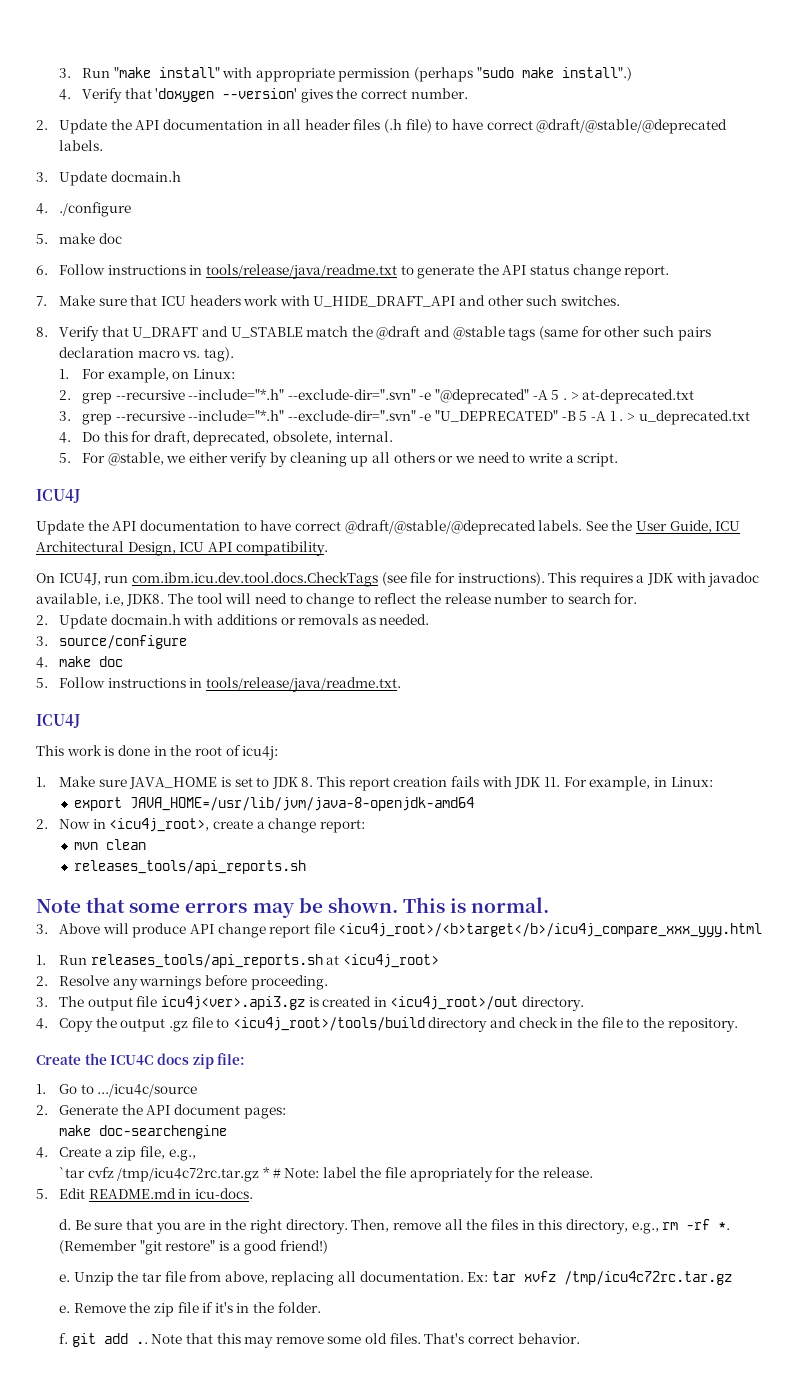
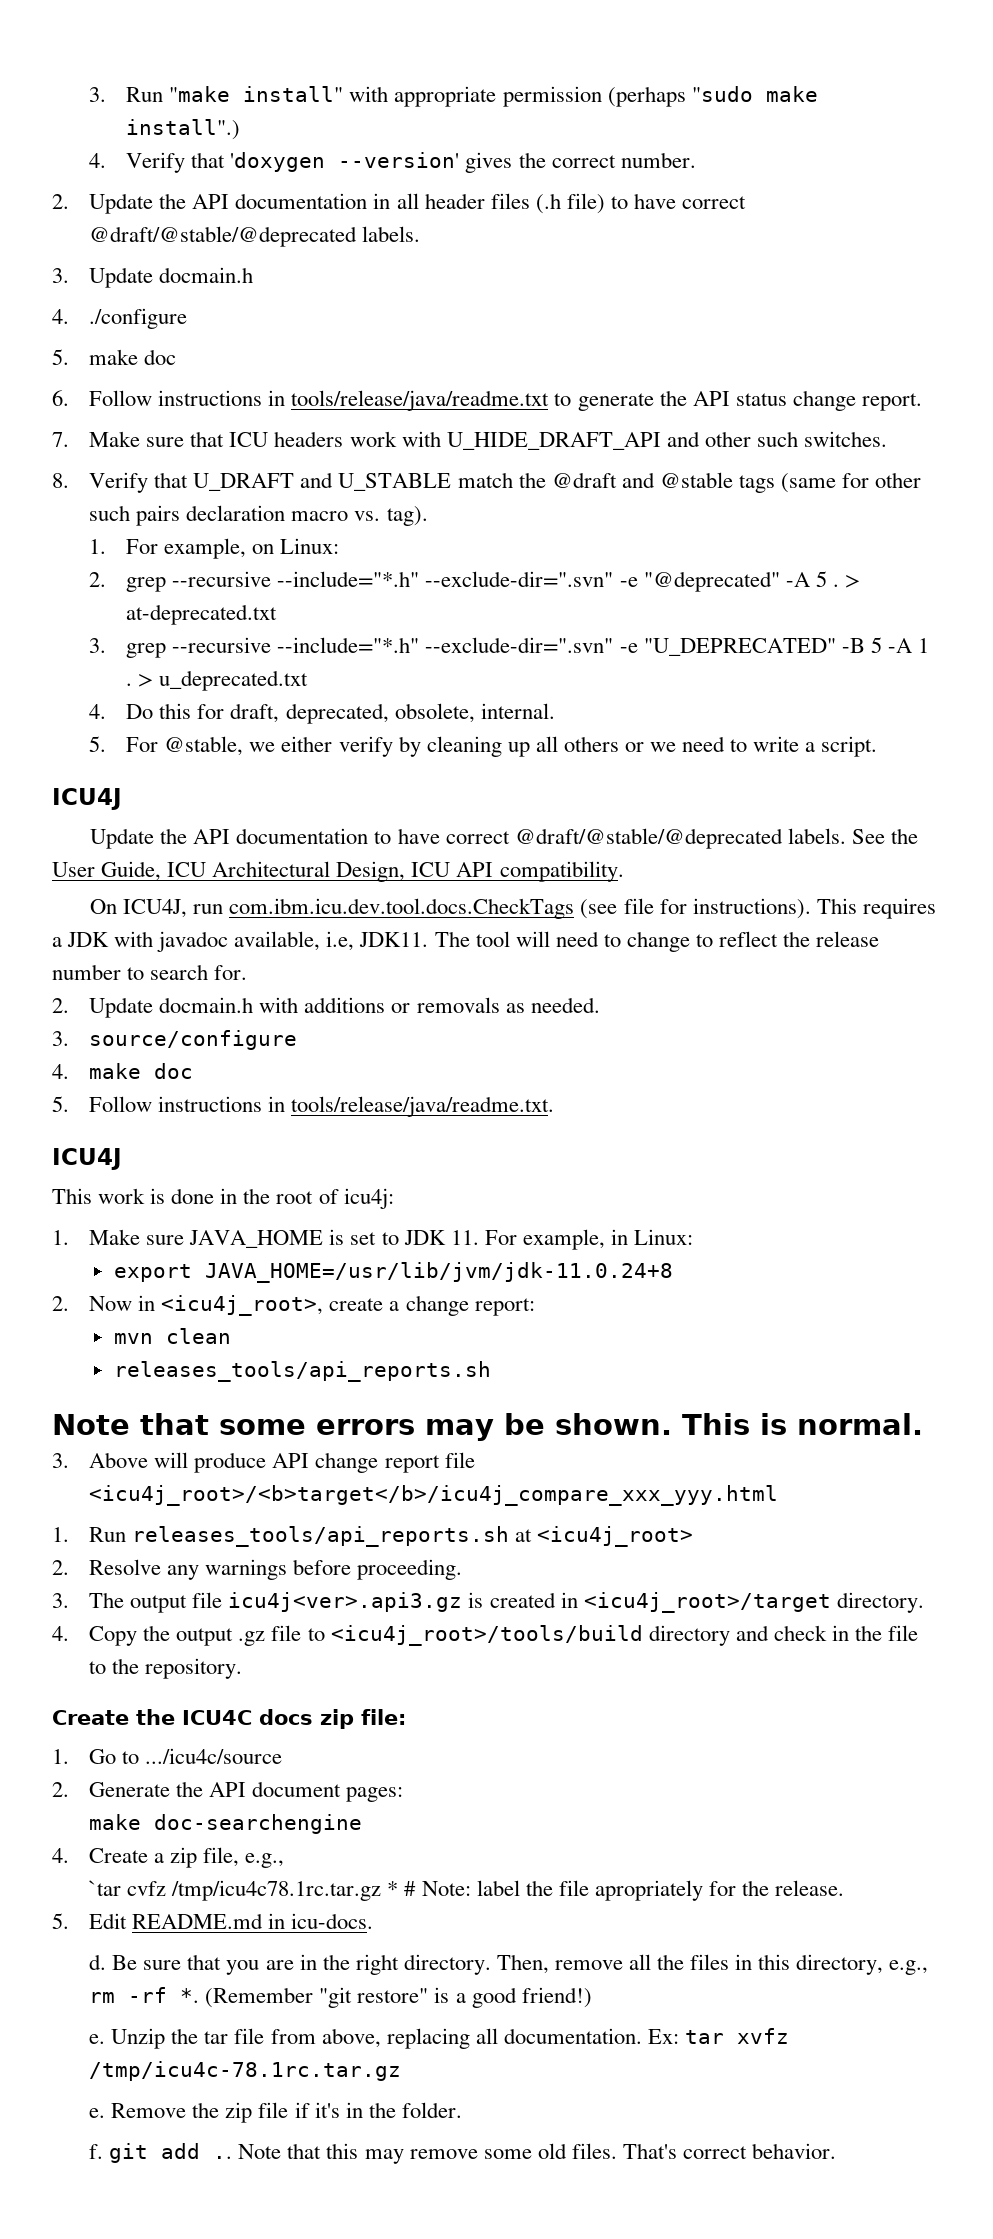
- This requires a JDK with javadoc available, i.e, JDK8.
+ This requires a JDK with javadoc available, i.e, JDK11.
- 1. Make sure JAVA_HOME is set to JDK 8. This report creation fails with JDK 11. For example, in Linux:
+ 1. Make sure JAVA_HOME is set to JDK 11. For example, in Linux:
- export JAVA_HOME=/usr/lib/jvm/java-8-openjdk-amd64
+ export JAVA_HOME=/usr/lib/jvm/jdk-11.0.24+8
- 3. The output file icu4j<ver>.api3.gz is created in <icu4j_root>/out directory.
+ 3. The output file icu4j<ver>.api3.gz is created in <icu4j_root>/target directory.
- `tar cvfz /tmp/icu4c72rc.tar.gz * # Note: label the file apropriately for the release.
+ `tar cvfz /tmp/icu4c78.1rc.tar.gz * # Note: label the file apropriately for the release.
- Ex: tar xvfz /tmp/icu4c72rc.tar.gz
+ Ex: tar xvfz /tmp/icu4c-78.1rc.tar.gz

